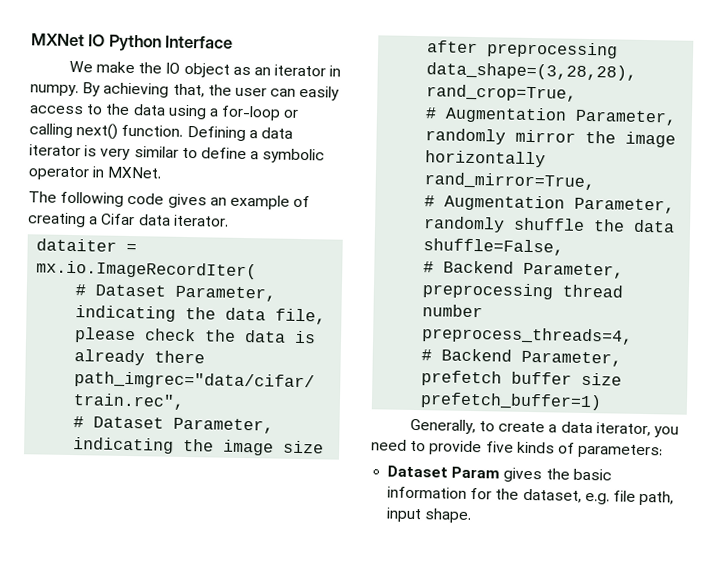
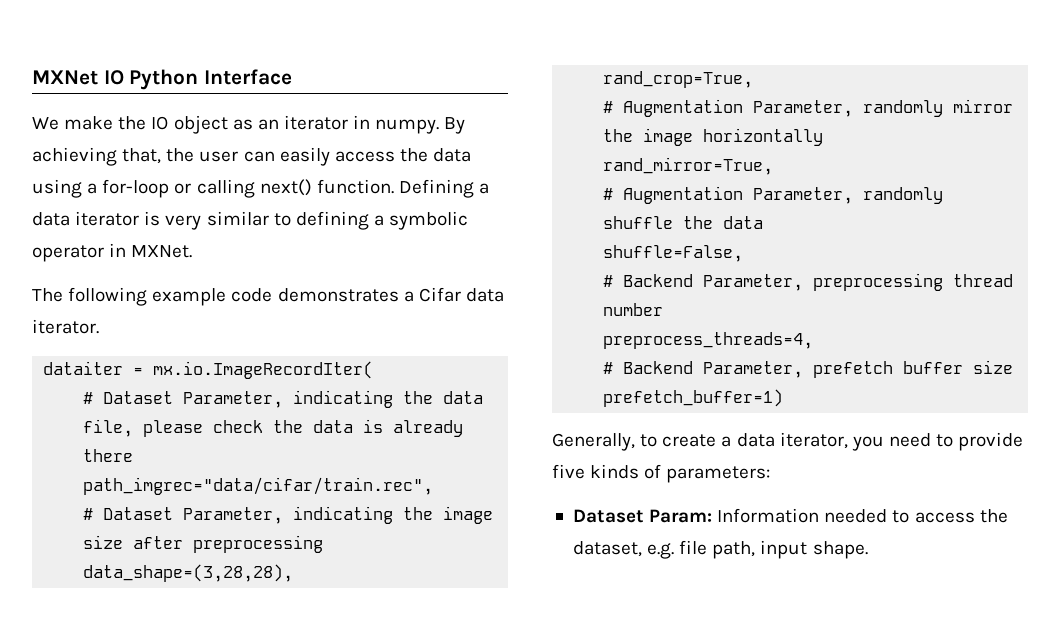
- By achieving that, the user can easily access to the data using a for-loop or calling next() function.
+ By achieving that, the user can easily access the data using a for-loop or calling next() function.
- Defining a data iterator is very similar to define a symbolic operator in MXNet.
+ Defining a data iterator is very similar to defining a symbolic operator in MXNet.
- The following code gives an example of creating a Cifar data iterator.
+ The following example code demonstrates a Cifar data iterator.
- Dataset Param gives the basic information for the dataset, e.g. file path, input shape.
+ Dataset Param: Information needed to access the dataset, e.g. file path, input shape.

